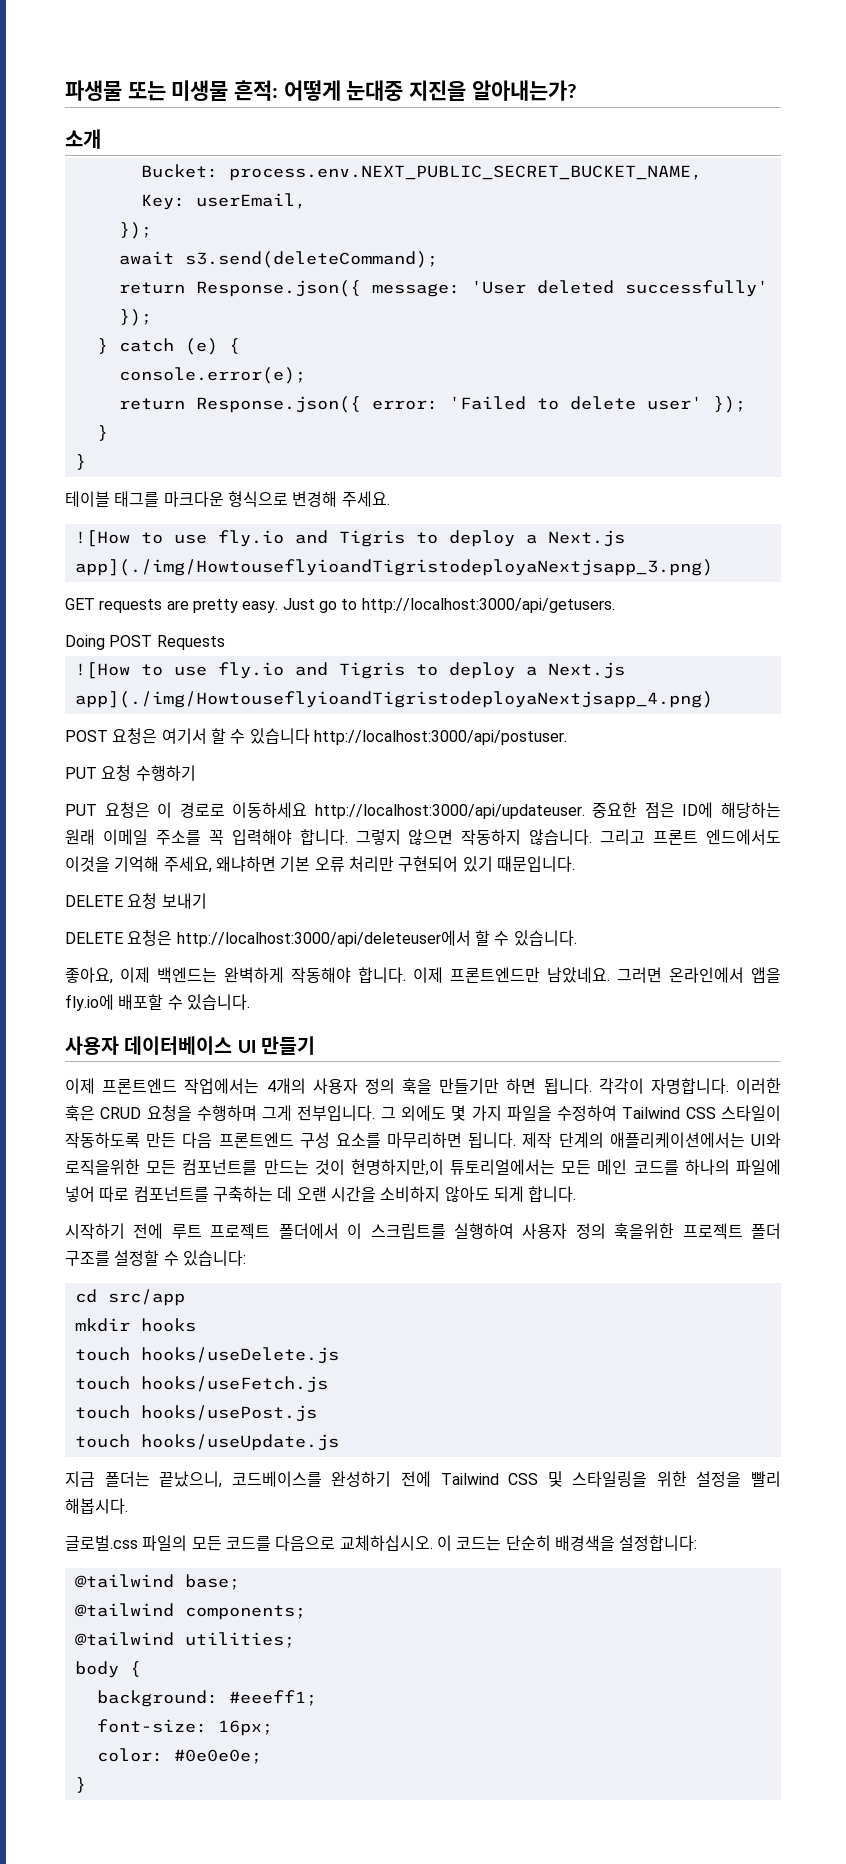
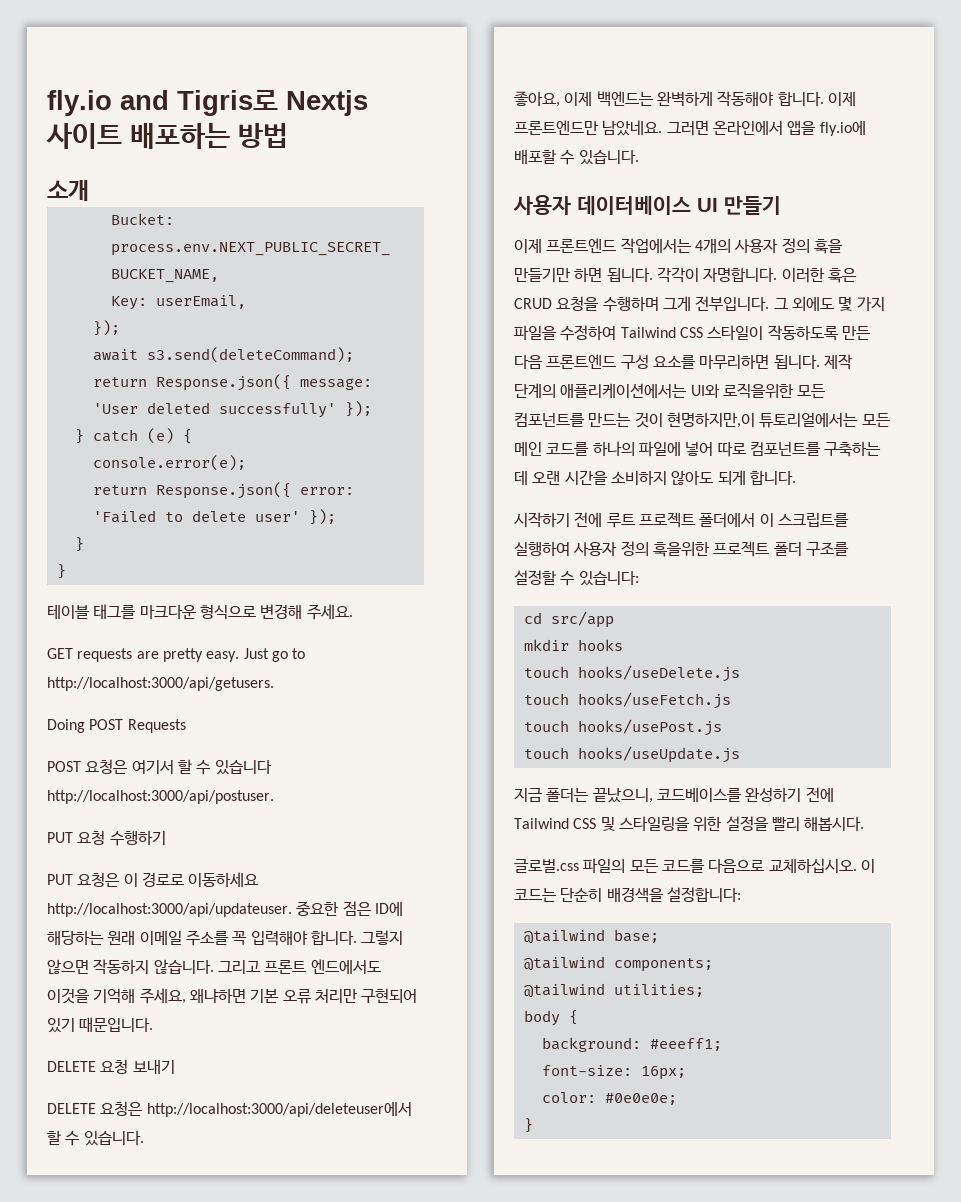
- 파생물 또는 미생물 흔적: 어떻게 눈대중 지진을 알아내는가?
+ fly.io and Tigris로 Nextjs 사이트 배포하는 방법
- ![How to use fly.io and Tigris to deploy a Next.js app](./img/HowtouseflyioandTigristodeployaNextjsapp_3.png)
- ![How to use fly.io and Tigris to deploy a Next.js app](./img/HowtouseflyioandTigristodeployaNextjsapp_4.png)

